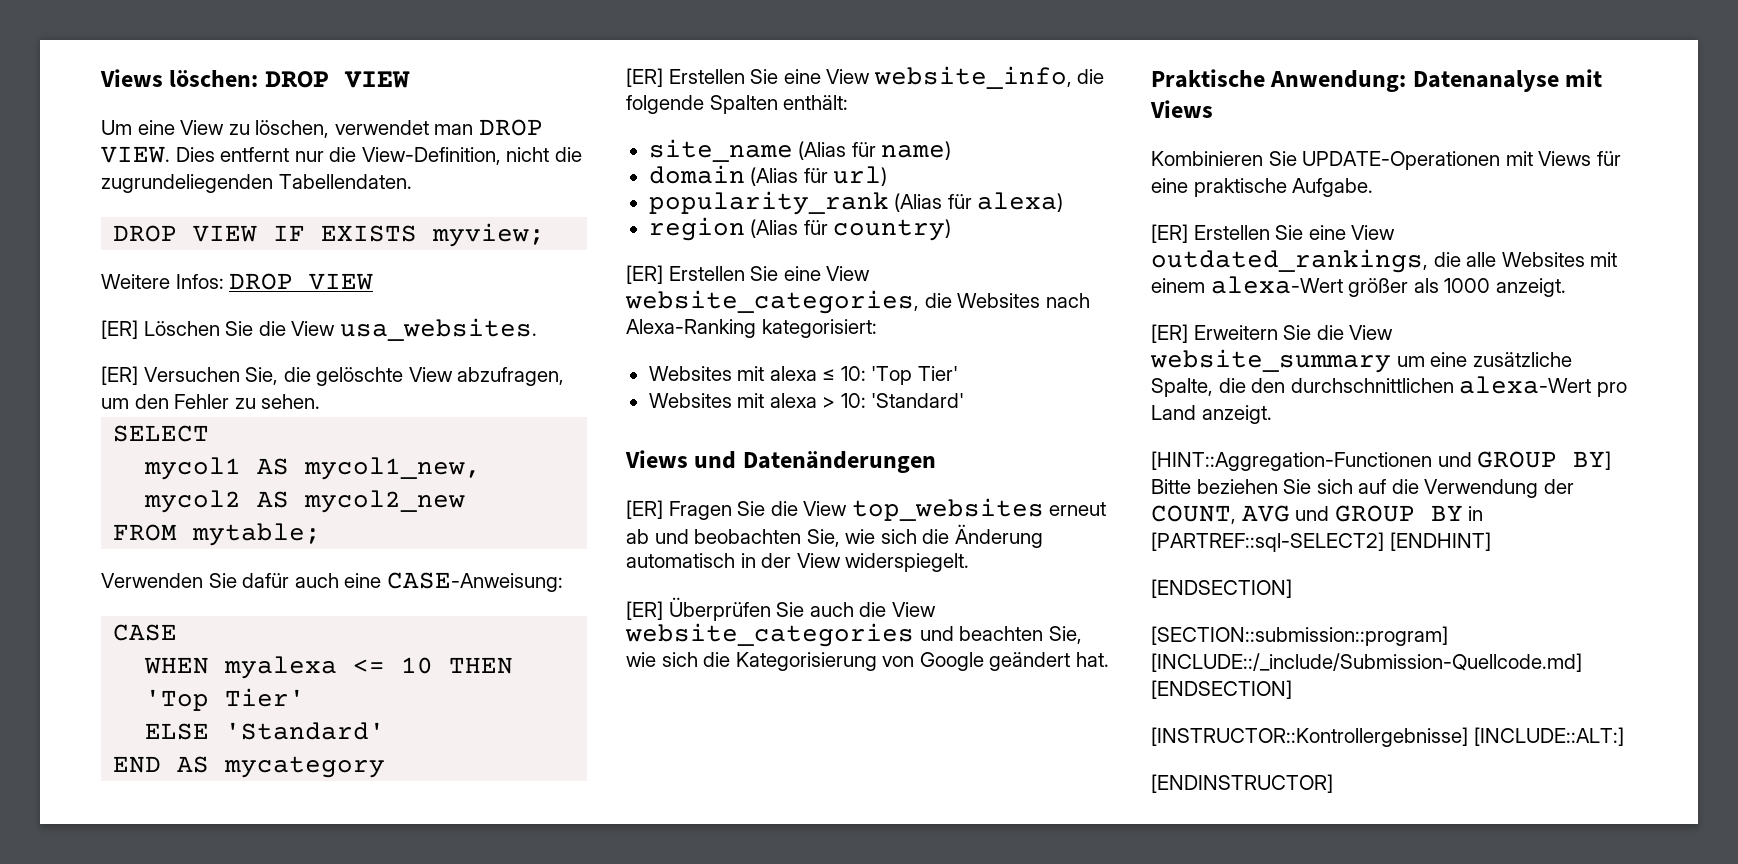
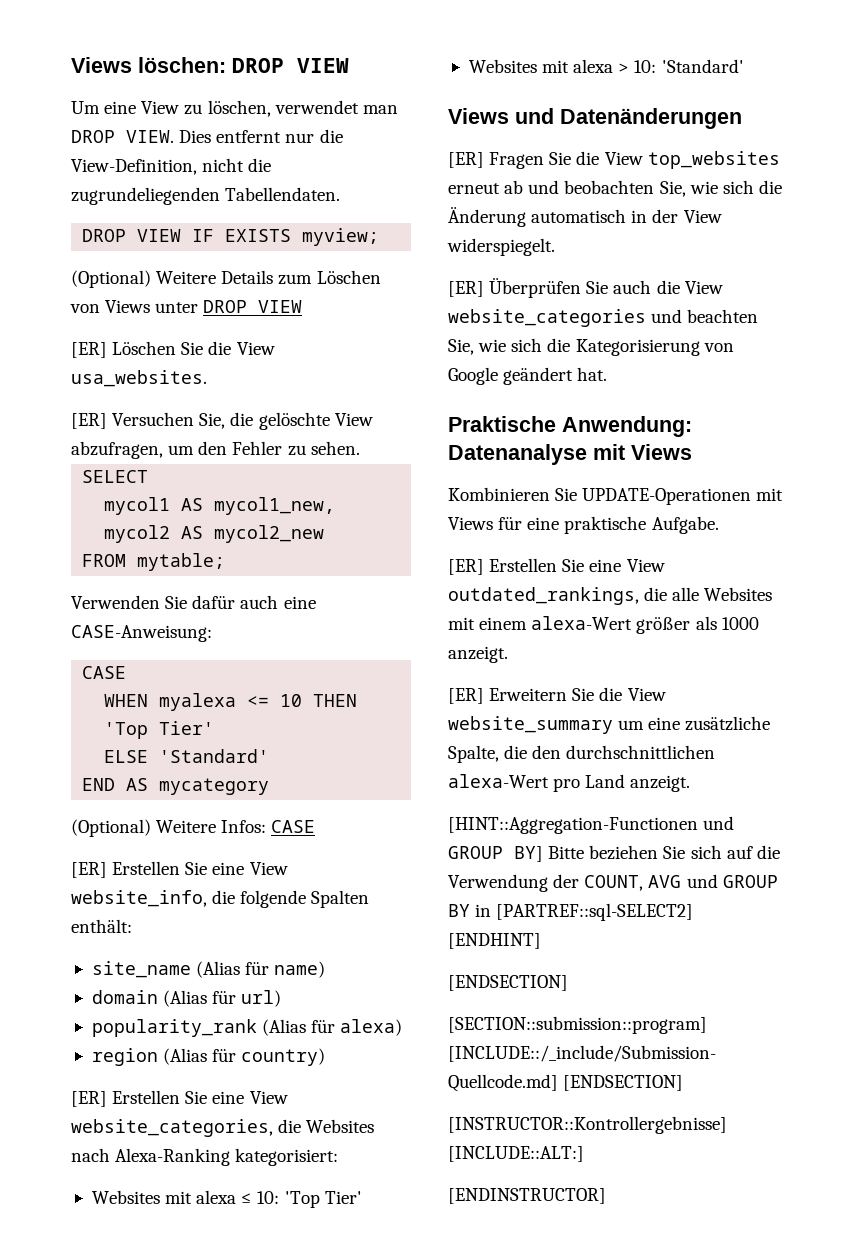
- Weitere Infos: DROP VIEW
+ (Optional) Weitere Details zum Löschen von Views unter DROP VIEW
+ (Optional) Weitere Infos: CASE

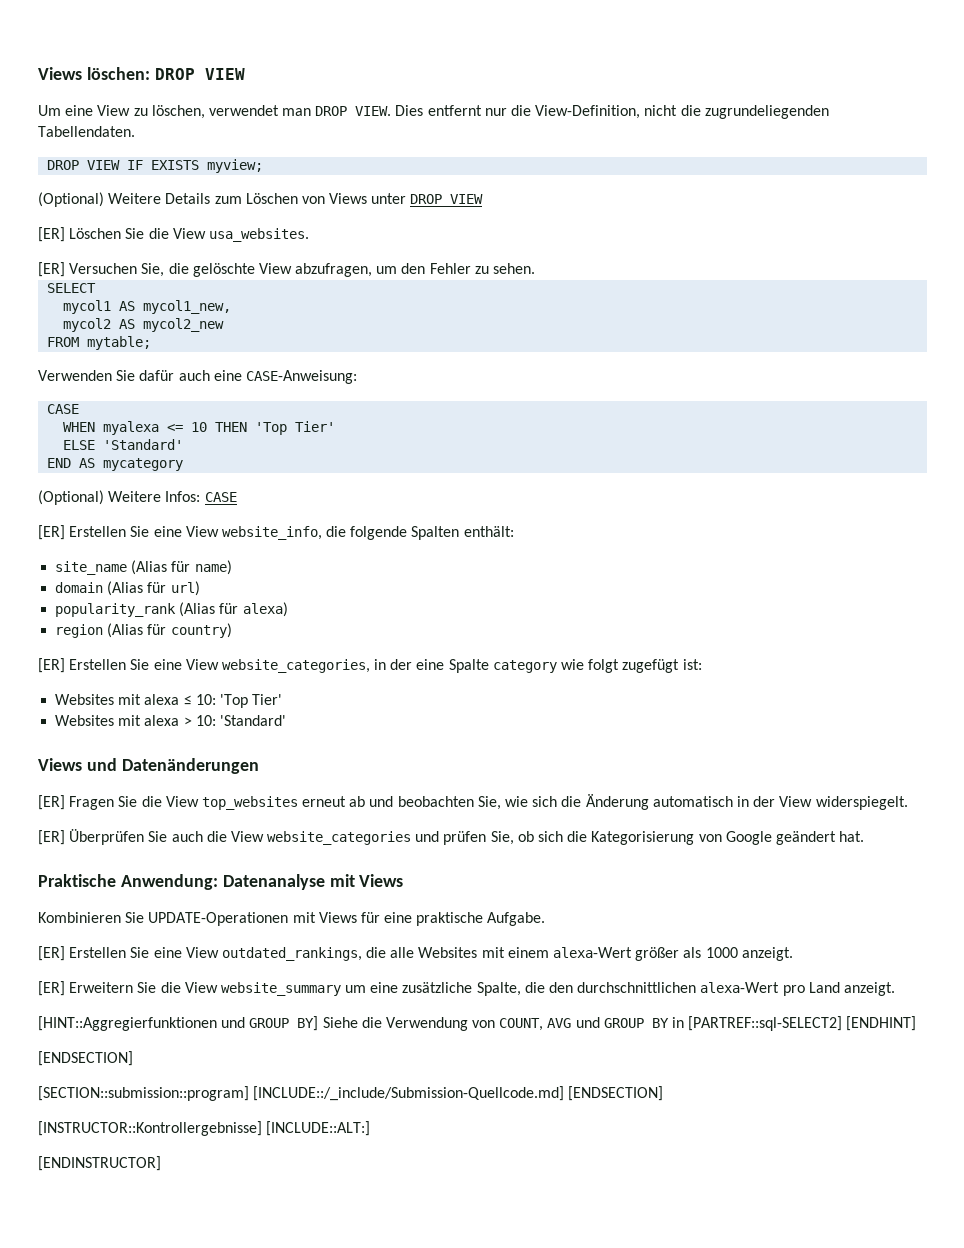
- [ER] Erstellen Sie eine View website_categories, die Websites nach Alexa-Ranking kategorisiert:
+ [ER] Erstellen Sie eine View website_categories, in der eine Spalte category wie folgt zugefügt ist:
- [ER] Überprüfen Sie auch die View website_categories und beachten Sie, wie sich die Kategorisierung von Google geändert hat.
+ [ER] Überprüfen Sie auch die View website_categories und prüfen Sie, ob sich die Kategorisierung von Google geändert hat.
- [HINT::Aggregation-Functionen und GROUP BY] Bitte beziehen Sie sich auf die Verwendung der COUNT, AVG und GROUP BY in [PARTREF::sql-SELECT2] [ENDHINT]
+ [HINT::Aggregierfunktionen und GROUP BY] Siehe die Verwendung von COUNT, AVG und GROUP BY in [PARTREF::sql-SELECT2] [ENDHINT]

